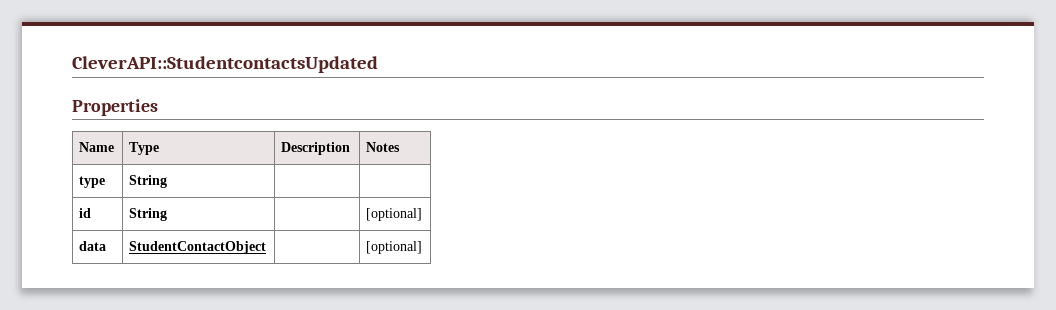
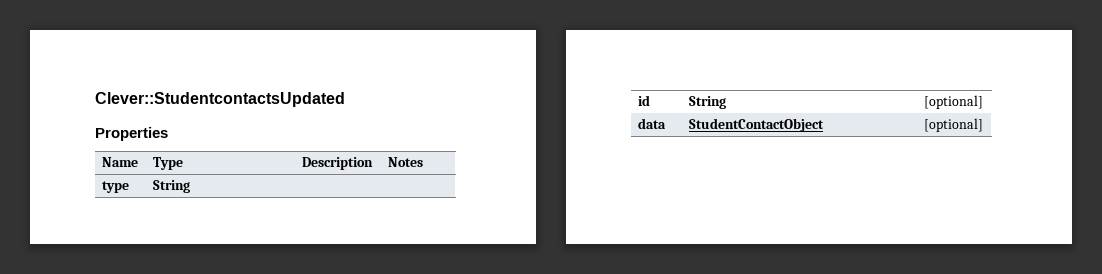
- CleverAPI::StudentcontactsUpdated
+ Clever::StudentcontactsUpdated

